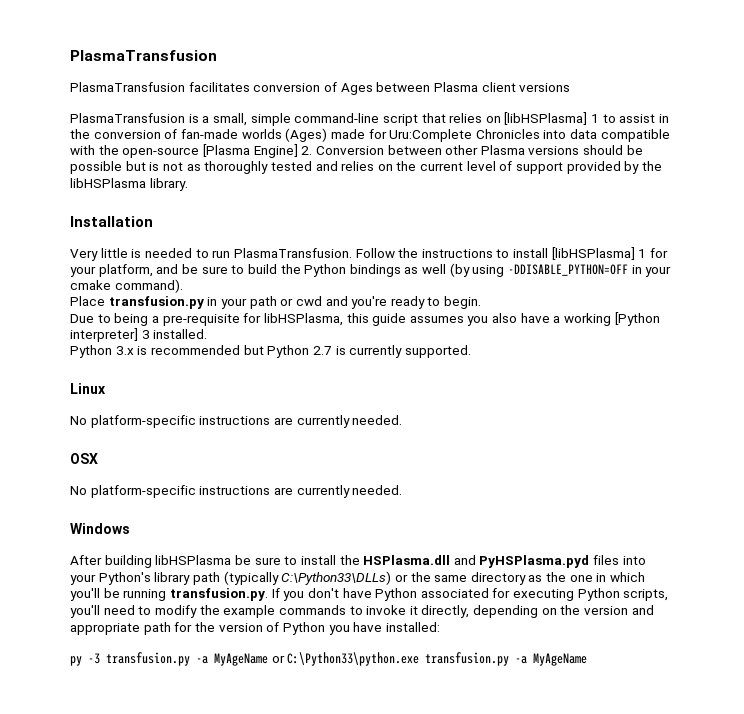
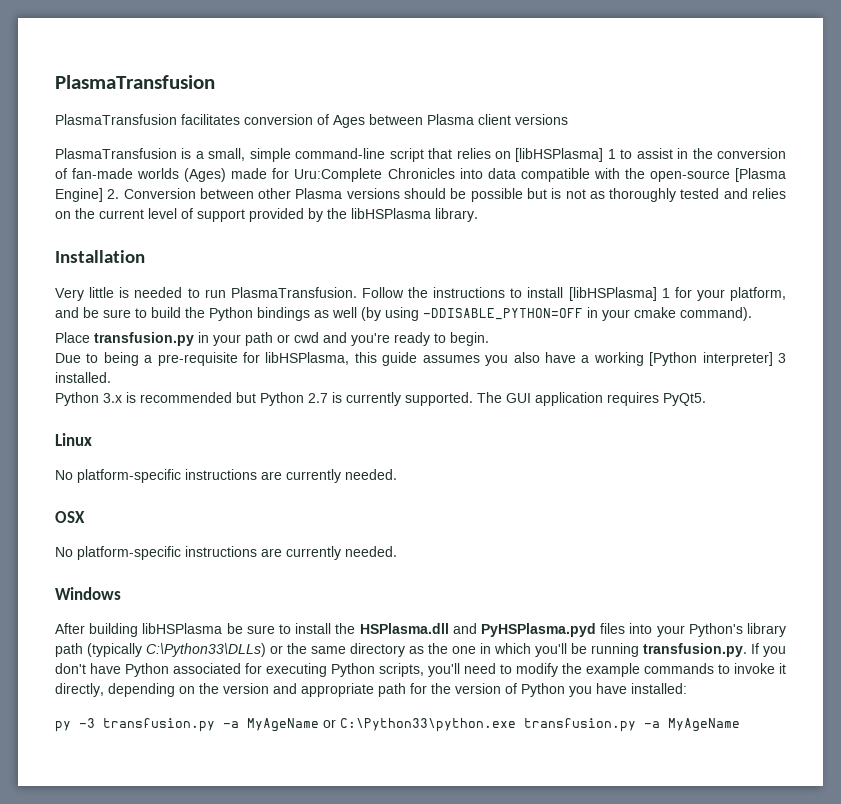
+ The GUI application requires PyQt5.

